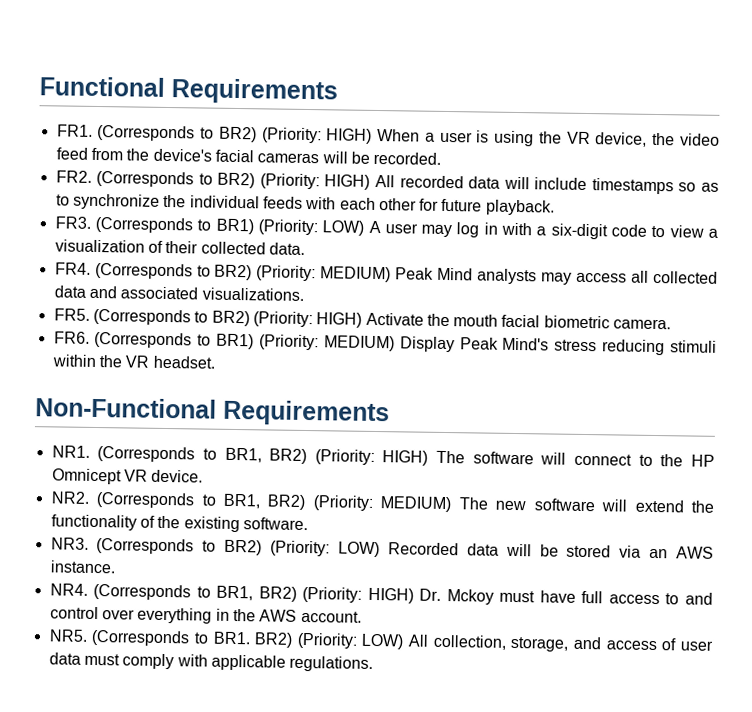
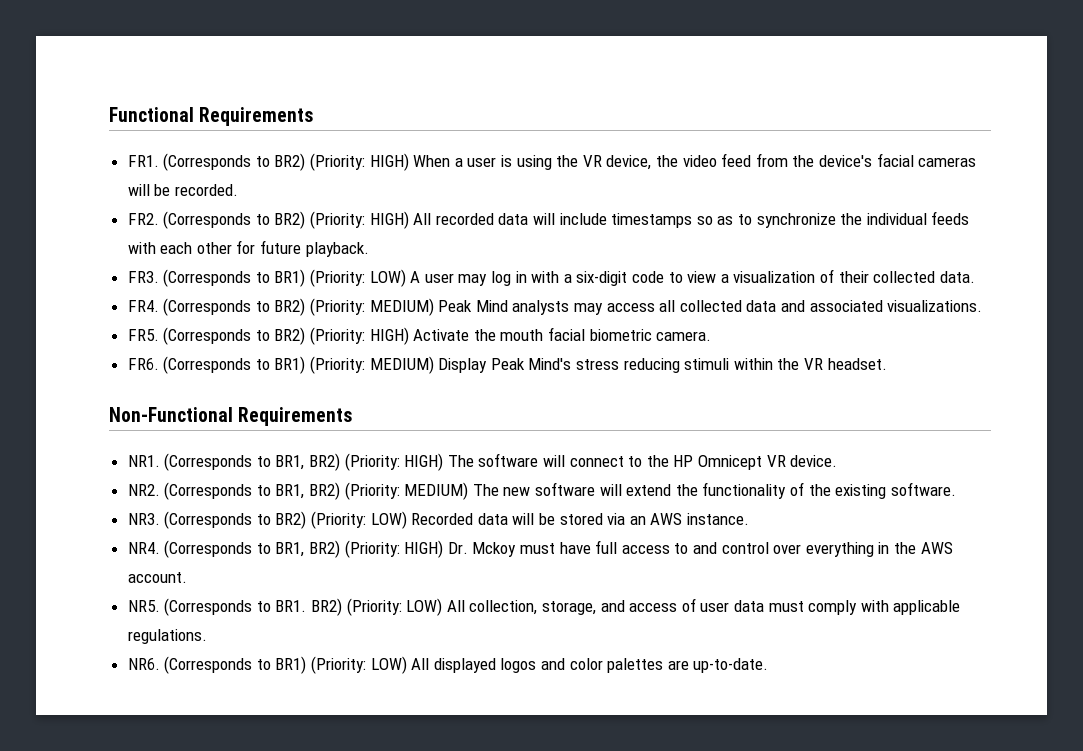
+ NR6. (Corresponds to BR1) (Priority: LOW) All displayed logos and color palettes are up-to-date.

